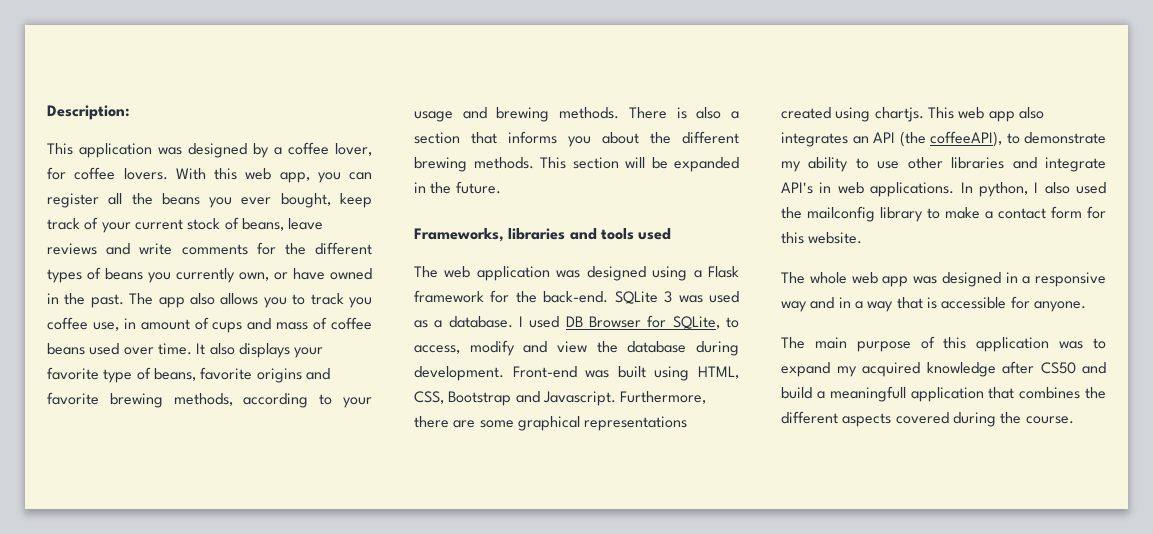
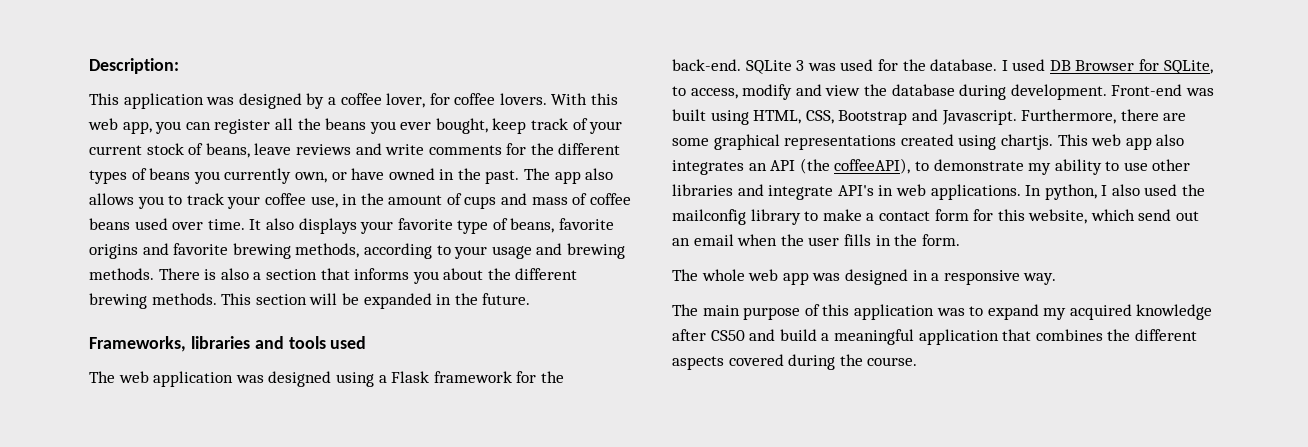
- The app also allows you to track you coffee use, in amount of cups and mass of coffee beans used over time.
+ The app also allows you to track your coffee use, in the amount of cups and mass of coffee beans used over time.
- SQLite 3 was used as a database.
+ SQLite 3 was used for the database.
- In python, I also used the mailconfig library to make a contact form for this website.
+ In python, I also used the mailconfig library to make a contact form for this website, which send out an email when the user fills in the form.
- The whole web app was designed in a responsive way and in a way that is accessible for anyone.
+ The whole web app was designed in a responsive way.
- The main purpose of this application was to expand my acquired knowledge after CS50 and build a meaningfull application that combines the different aspects covered during the course.
+ The main purpose of this application was to expand my acquired knowledge after CS50 and build a meaningful application that combines the different aspects covered during the course.

